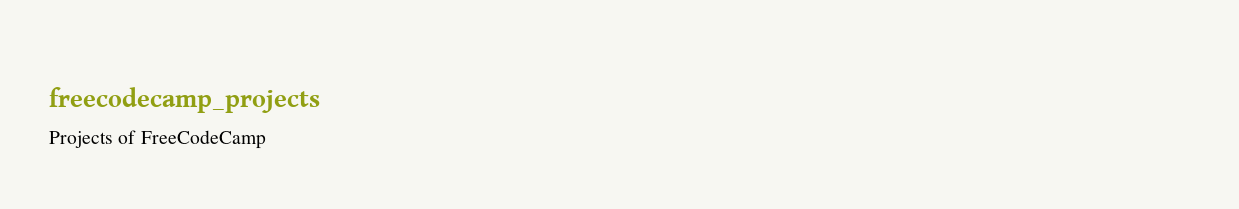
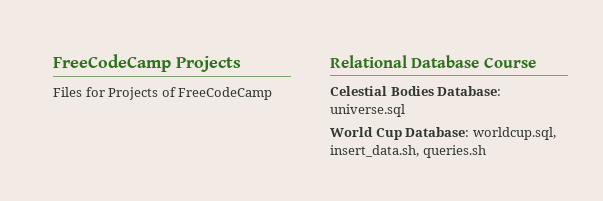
- freecodecamp_projects
- Projects of FreeCodeCamp
+ FreeCodeCamp Projects
+ Files for Projects of FreeCodeCamp
+ Relational Database Course
+ Celestial Bodies Database: universe.sql
+ World Cup Database: worldcup.sql, insert_data.sh, queries.sh

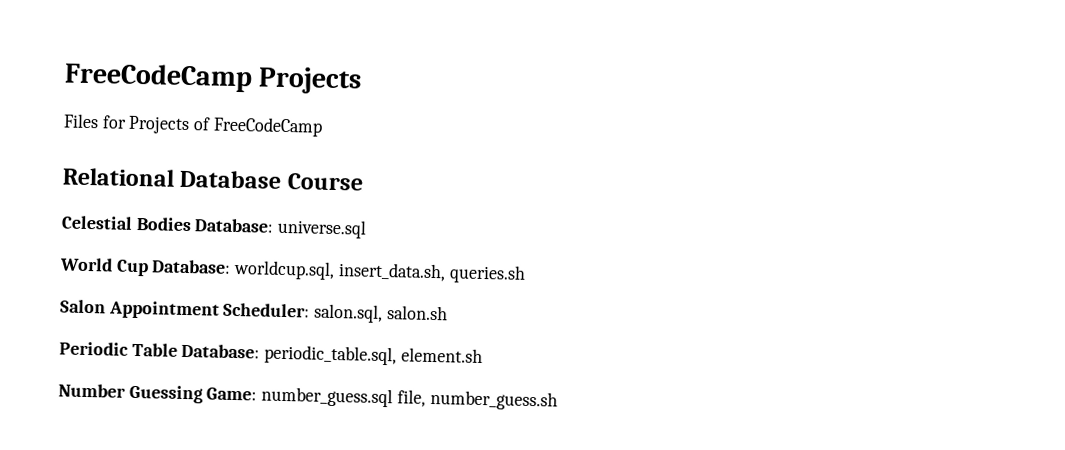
+ Salon Appointment Scheduler: salon.sql, salon.sh
+ Periodic Table Database: periodic_table.sql, element.sh
+ Number Guessing Game: number_guess.sql file, number_guess.sh

